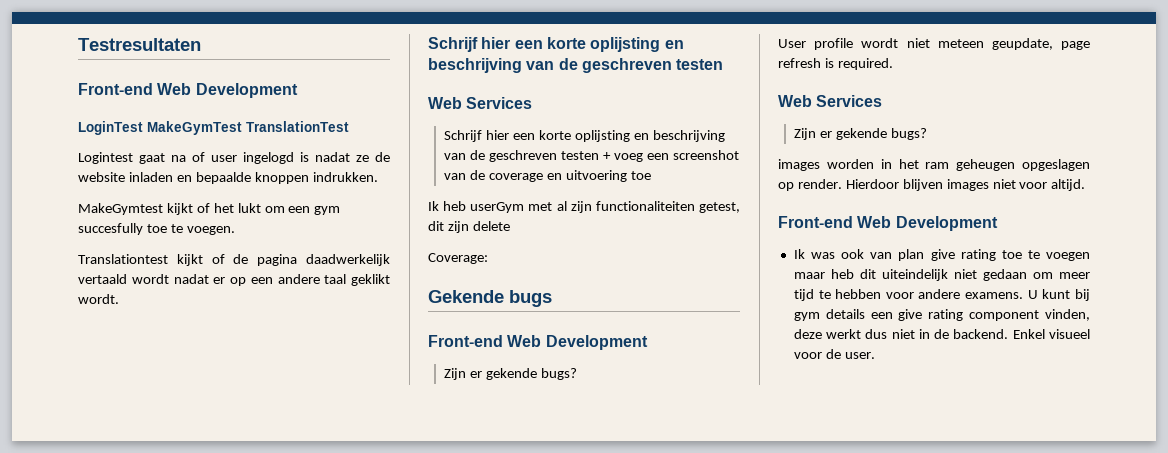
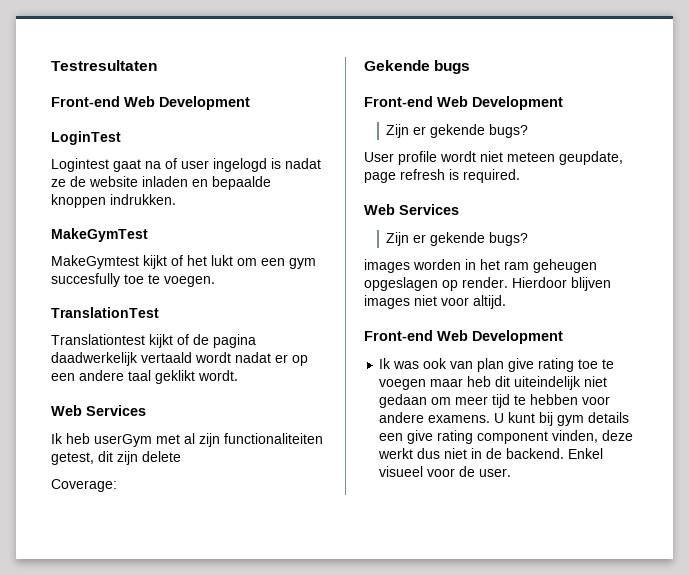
- LoginTest MakeGymTest TranslationTest
+ LoginTest
+ MakeGymTest
+ TranslationTest
  Translationtest kijkt of de pagina daadwerkelijk vertaald wordt nadat er op een andere taal geklikt wordt.
- Schrijf hier een korte oplijsting en beschrijving van de geschreven testen
  Web Services
- Schrijf hier een korte oplijsting en beschrijving van de geschreven testen + voeg een screenshot van de coverage en uitvoering toe

